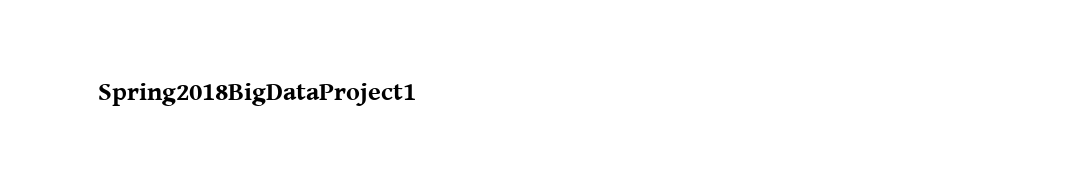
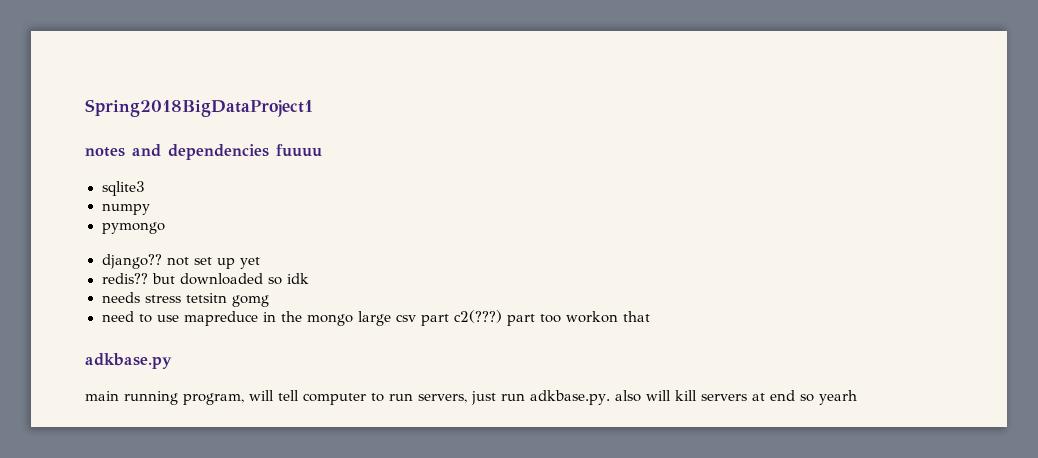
+ notes and dependencies fuuuu
+ sqlite3
+ numpy
+ pymongo
+ django?? not set up yet
+ redis?? but downloaded so idk
+ needs stress tetsitn gomg
+ need to use mapreduce in the mongo large csv part c2(???) part too workon that
+ adkbase.py
+ main running program, will tell computer to run servers, just run adkbase.py. also will kill servers at end so yearh

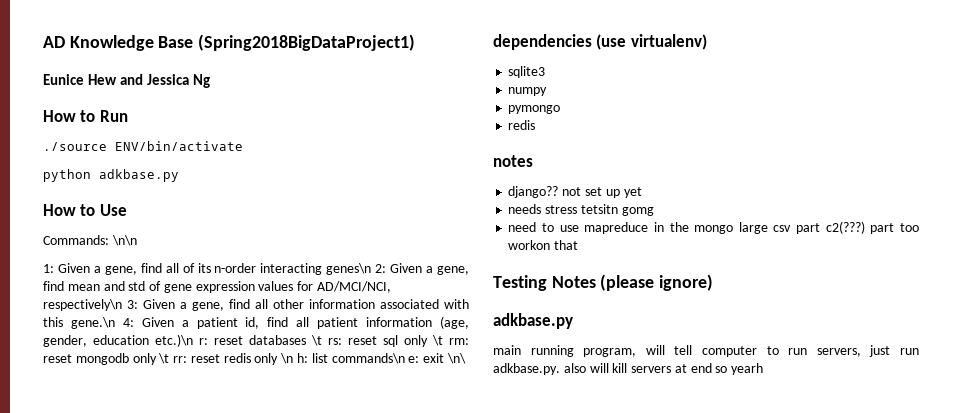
- Spring2018BigDataProject1
- notes and dependencies fuuuu
+ AD Knowledge Base (Spring2018BigDataProject1)
+ Eunice Hew and Jessica Ng
+ How to Run
+ ./source ENV/bin/activate
+ python adkbase.py
+ How to Use
+ Commands: \n\n
+ 1: Given a gene, find all of its n-order interacting genes\n 2: Given a gene, find mean and std of gene expression values for AD/MCI/NCI, respectively\n 3: Given a gene, find all other information associated with this gene.\n 4: Given a patient id, find all patient information (age, gender, education etc.)\n r: reset databases \t rs: reset sql only \t rm: reset mongodb only \t rr: reset redis only \n h: list commands\n e: exit \n\
+ dependencies (use virtualenv)
  pymongo
+ redis
+ notes
- redis?? but downloaded so idk
+ Testing Notes (please ignore)

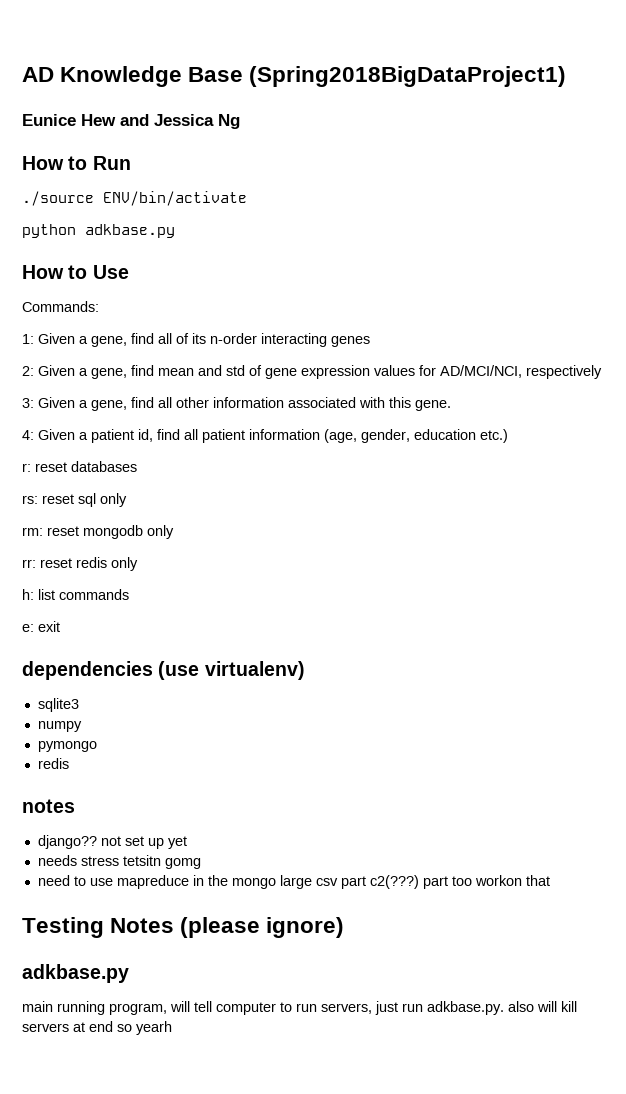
- Commands: \n\n
+ Commands:
- Given a gene, find all of its n-order interacting genes\n 2:
+ Given a gene, find all of its n-order interacting genes
+ 2:
- Given a gene, find mean and std of gene expression values for AD/MCI/NCI, respectively\n 3:
+ Given a gene, find mean and std of gene expression values for AD/MCI/NCI, respectively
+ 3:
- Given a gene, find all other information associated with this gene.\n 4:
+ Given a gene, find all other information associated with this gene.
+ 4:
- Given a patient id, find all patient information (age, gender, education etc.)\n r:
+ Given a patient id, find all patient information (age, gender, education etc.)
+ r:
- reset databases \t rs:
+ reset databases
+ rs:
- reset sql only \t rm:
+ reset sql only
+ rm:
- reset mongodb only \t rr:
+ reset mongodb only
+ rr:
- reset redis only \n h:
+ reset redis only
+ h:
- list commands\n e:
+ list commands
+ e:
- exit \n\
+ exit

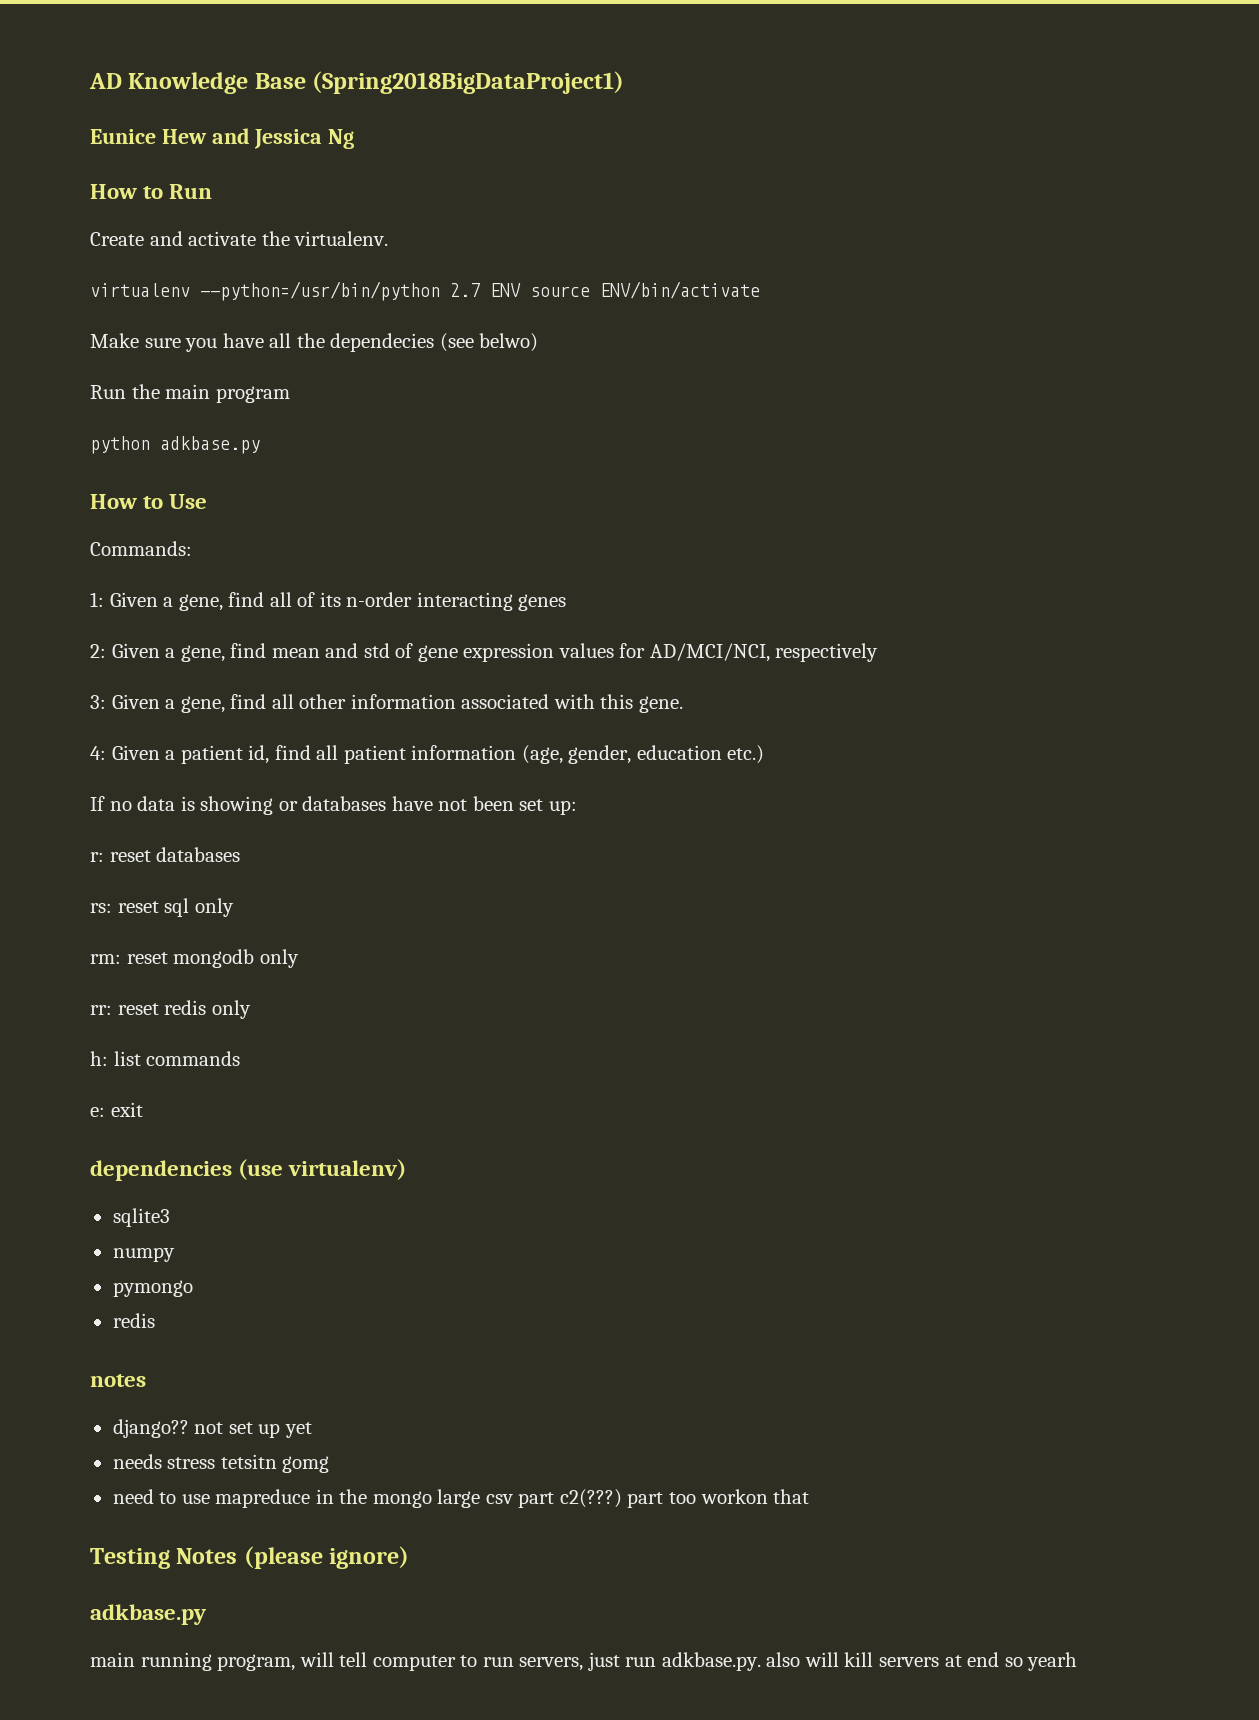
- ./source ENV/bin/activate
+ Create and activate the virtualenv.
+ virtualenv --python=/usr/bin/python 2.7 ENV source ENV/bin/activate
+ Make sure you have all the dependecies (see belwo)
+ Run the main program
+ If no data is showing or databases have not been set up:

